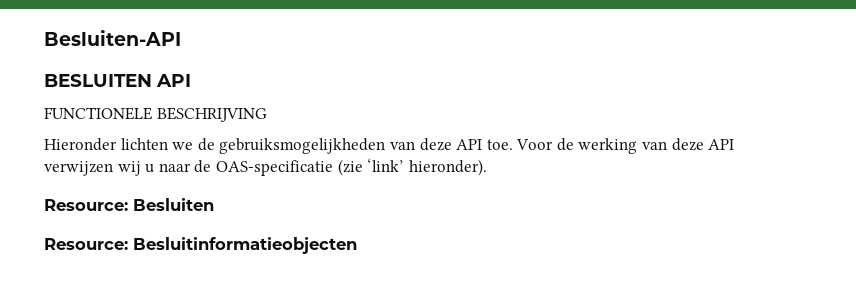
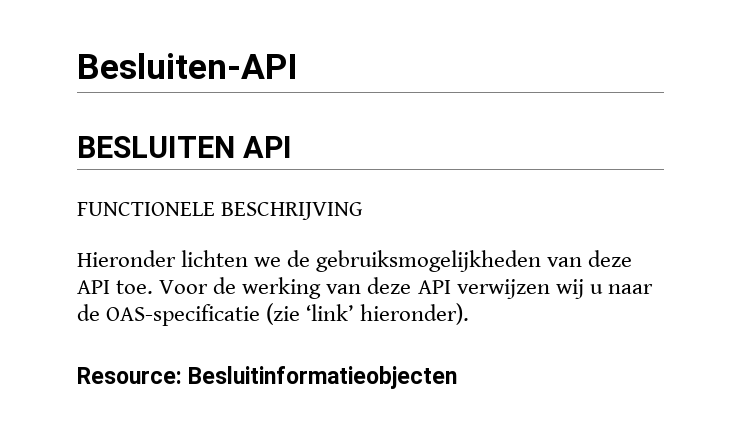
- Resource: Besluiten

